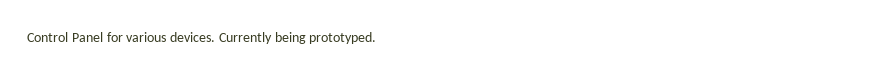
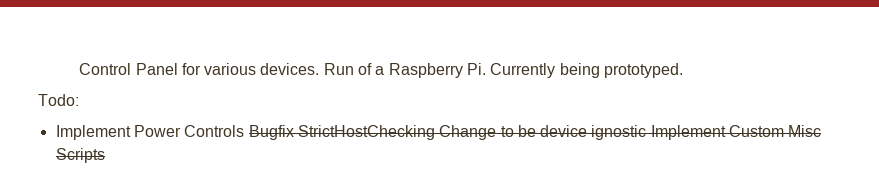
- Currently being prototyped.
+ Run of a Raspberry Pi. Currently being prototyped.
+ Todo:
+ Implement Power Controls Bugfix StrictHostChecking Change to be device ignostic Implement Custom Misc Scripts

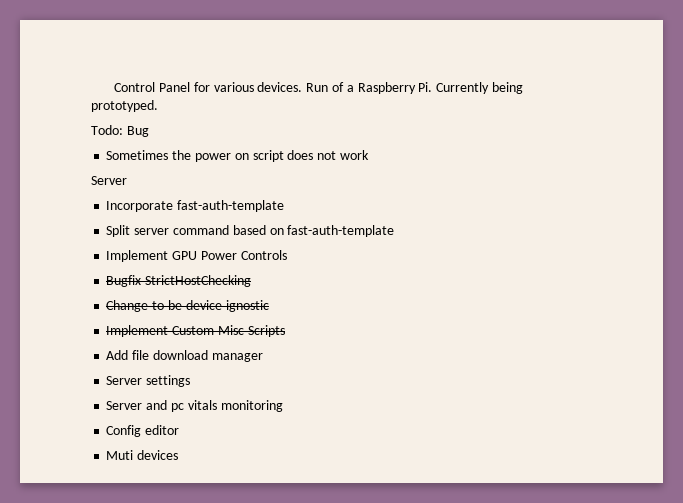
- Todo:
- Implement Power Controls Bugfix StrictHostChecking Change to be device ignostic Implement Custom Misc Scripts
+ Todo: Bug
+ Sometimes the power on script does not work
+ Server
+ Incorporate fast-auth-template
+ Split server command based on fast-auth-template
+ Implement GPU Power Controls
+ Bugfix StrictHostChecking
+ Change to be device ignostic
+ Implement Custom Misc Scripts
+ Add file download manager
+ Server settings
+ Server and pc vitals monitoring
+ Config editor
+ Muti devices

